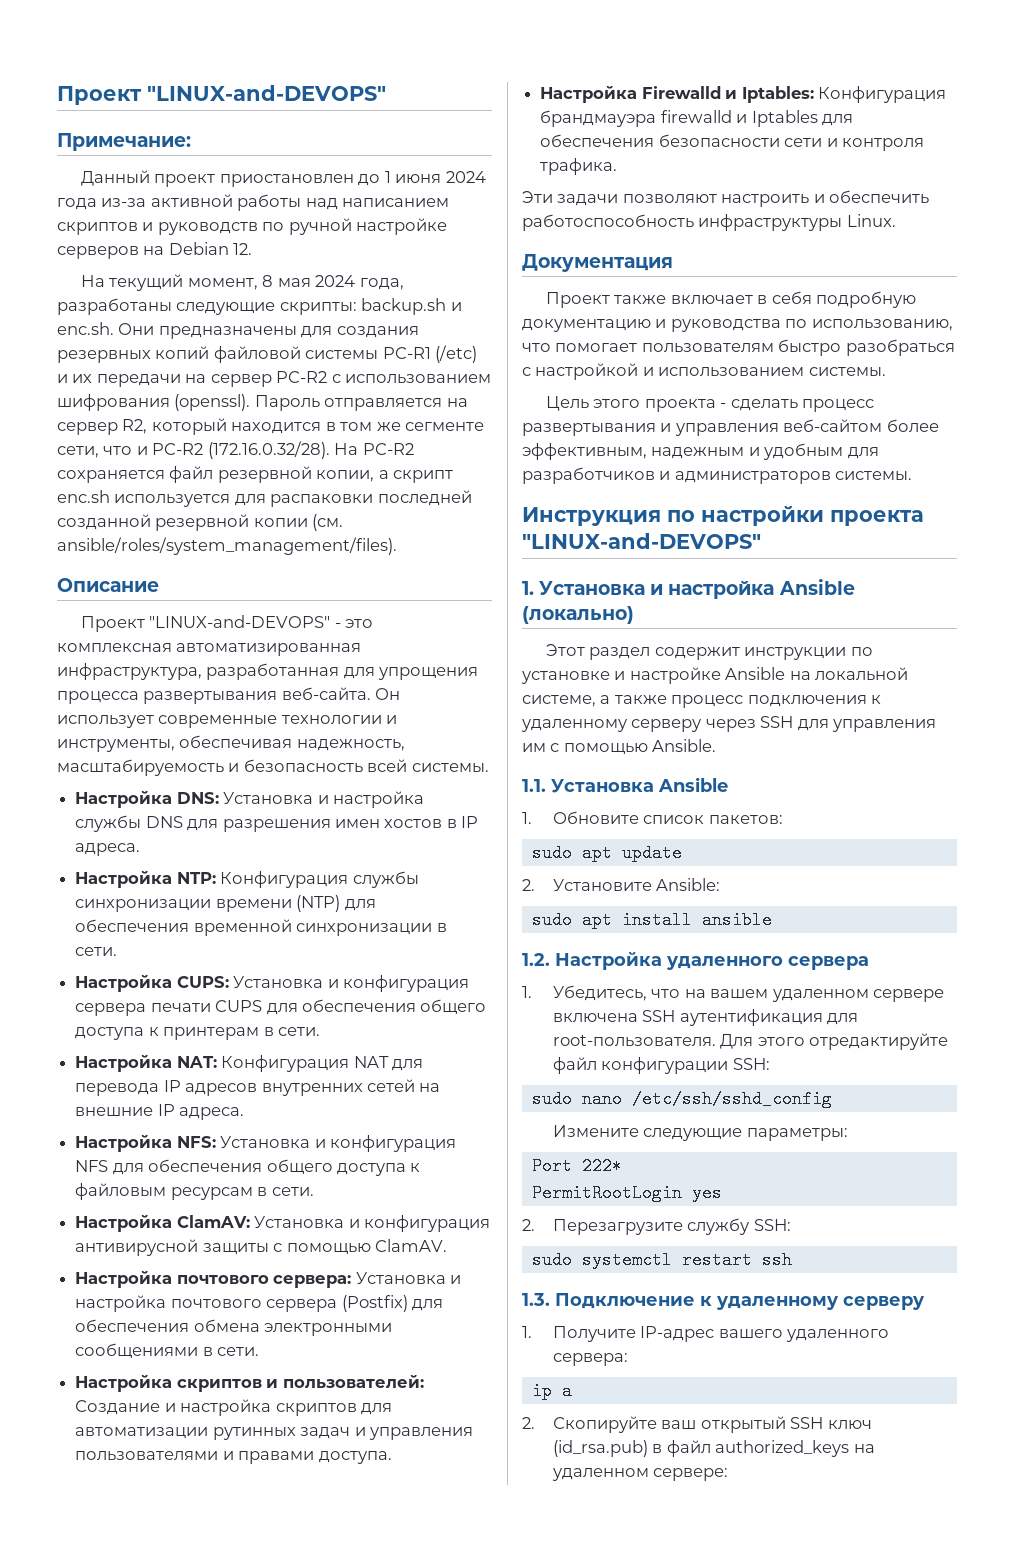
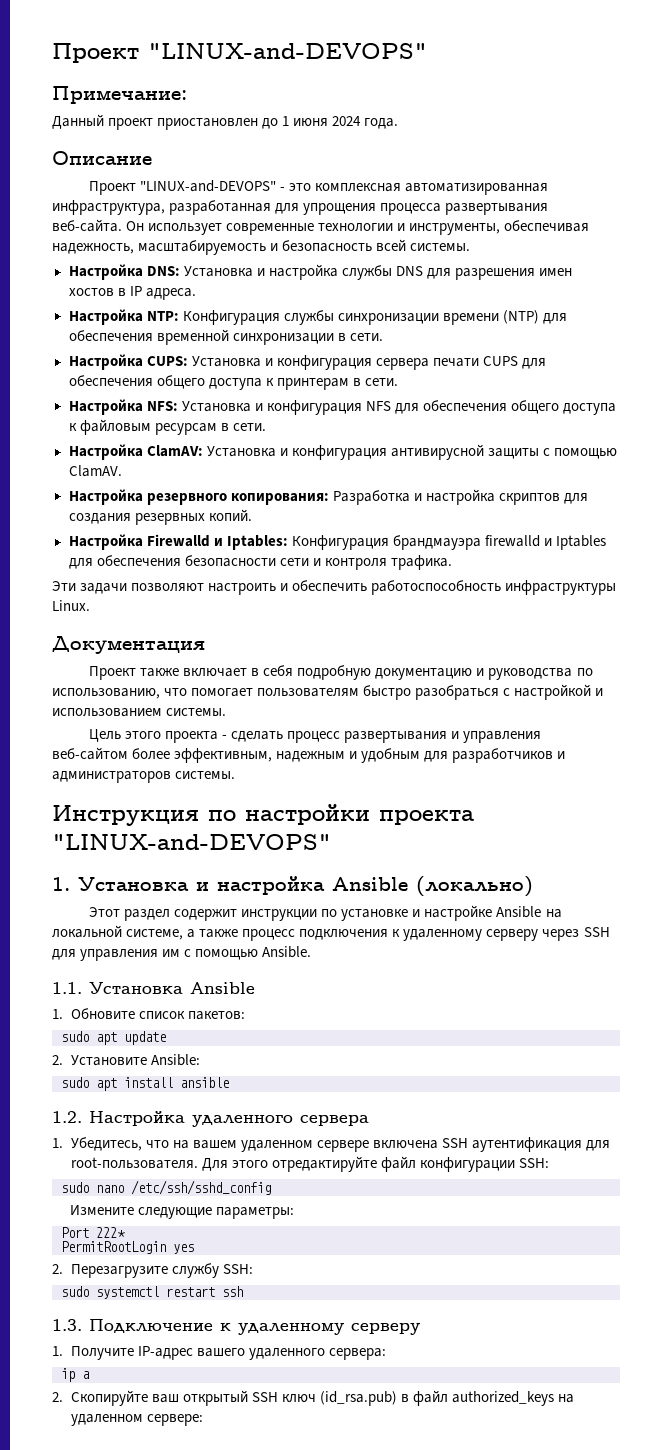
- Данный проект приостановлен до 1 июня 2024 года из-за активной работы над написанием скриптов и руководств по ручной настройке серверов на Debian 12.
- На текущий момент, 8 мая 2024 года, разработаны следующие скрипты: backup.sh и enc.sh. Они предназначены для создания резервных копий файловой системы PC-R1 (/etc) и их передачи на сервер PC-R2 с использованием шифрования (openssl). Пароль отправляется на сервер R2, который находится в том же сегменте сети, что и PC-R2 (172.16.0.32/28). На PC-R2 сохраняется файл резервной копии, а скрипт enc.sh используется для распаковки последней созданной резервной копии (см. ansible/roles/system_management/files).
+ Данный проект приостановлен до 1 июня 2024 года.
- Настройка NAT: Конфигурация NAT для перевода IP адресов внутренних сетей на внешние IP адреса.
- Настройка почтового сервера: Установка и настройка почтового сервера (Postfix) для обеспечения обмена электронными сообщениями в сети.
- Настройка скриптов и пользователей: Создание и настройка скриптов для автоматизации рутинных задач и управления пользователями и правами доступа.
+ Настройка резервного копирования: Разработка и настройка скриптов для создания резервных копий.

